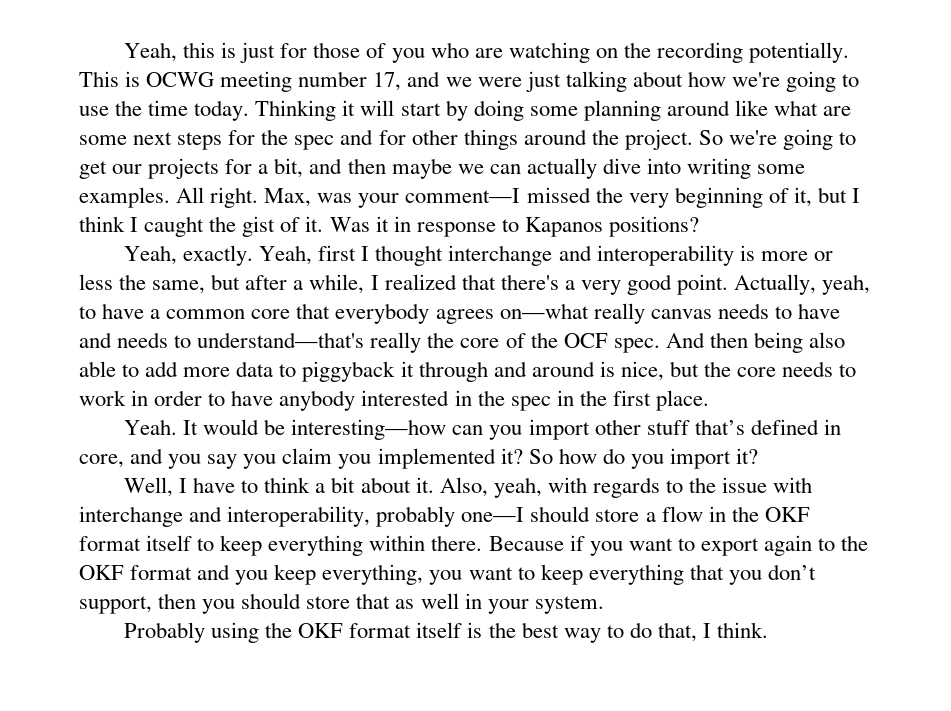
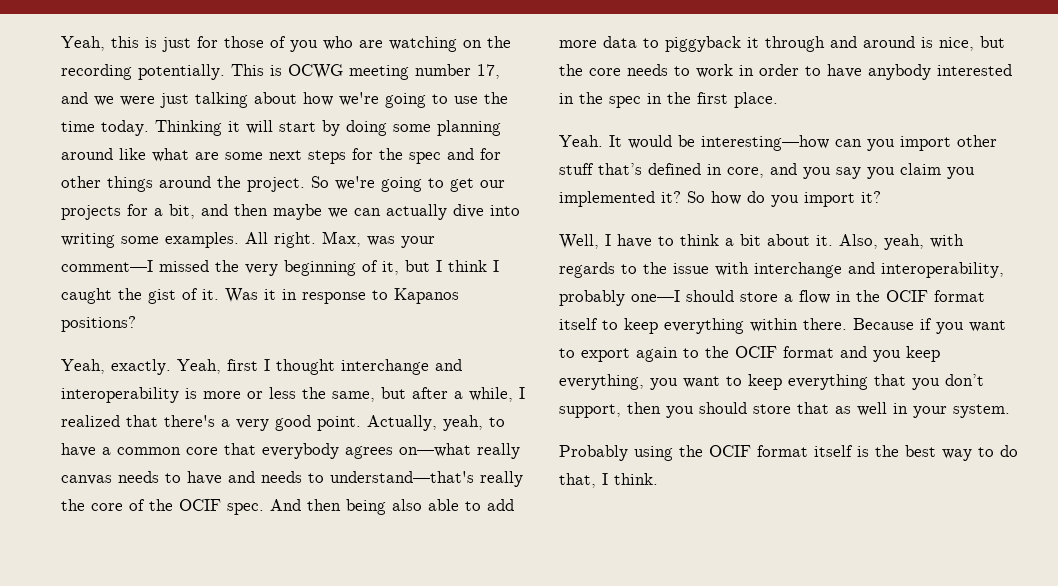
- Actually, yeah, to have a common core that everybody agrees on—what really canvas needs to have and needs to understand—that's really the core of the OCF spec.
+ Actually, yeah, to have a common core that everybody agrees on—what really canvas needs to have and needs to understand—that's really the core of the OCIF spec.
- Also, yeah, with regards to the issue with interchange and interoperability, probably one—I should store a flow in the OKF format itself to keep everything within there.
+ Also, yeah, with regards to the issue with interchange and interoperability, probably one—I should store a flow in the OCIF format itself to keep everything within there.
- Because if you want to export again to the OKF format and you keep everything, you want to keep everything that you don’t support, then you should store that as well in your system.
+ Because if you want to export again to the OCIF format and you keep everything, you want to keep everything that you don’t support, then you should store that as well in your system.
- Probably using the OKF format itself is the best way to do that, I think.
+ Probably using the OCIF format itself is the best way to do that, I think.

